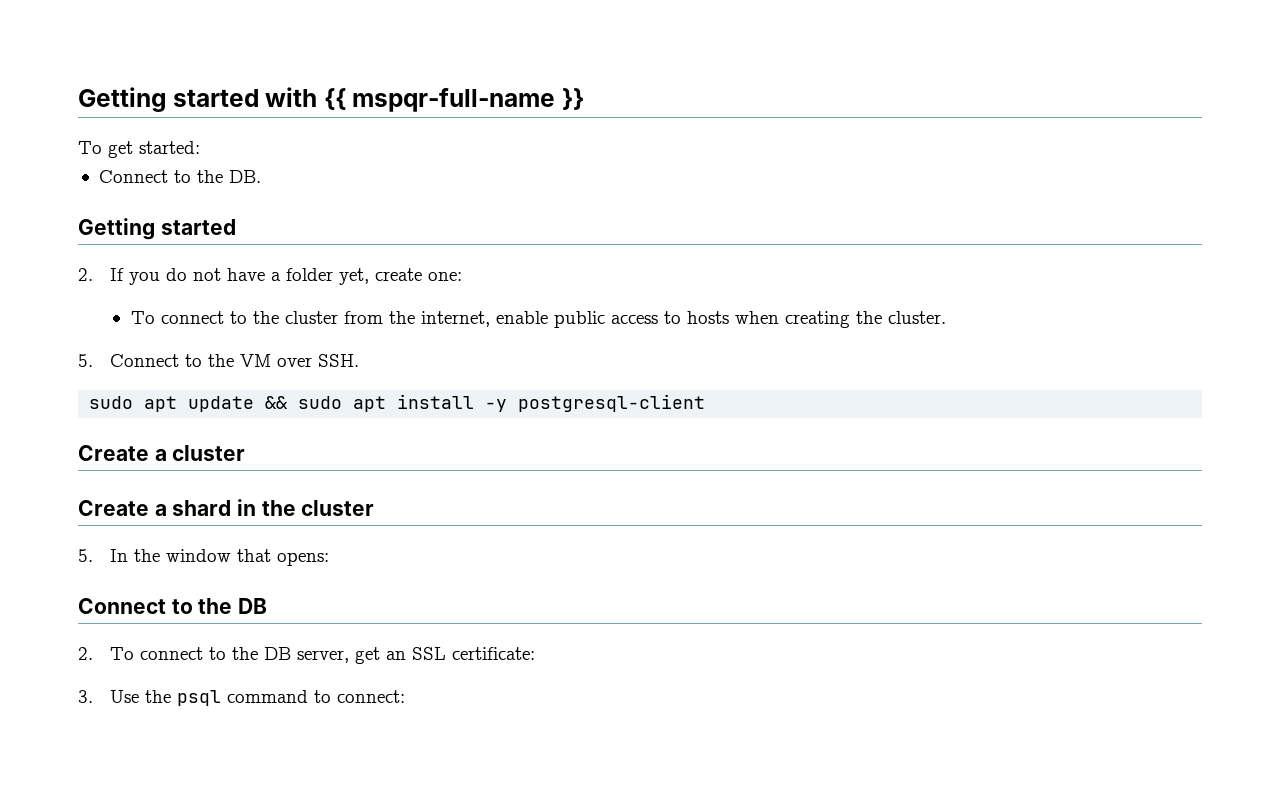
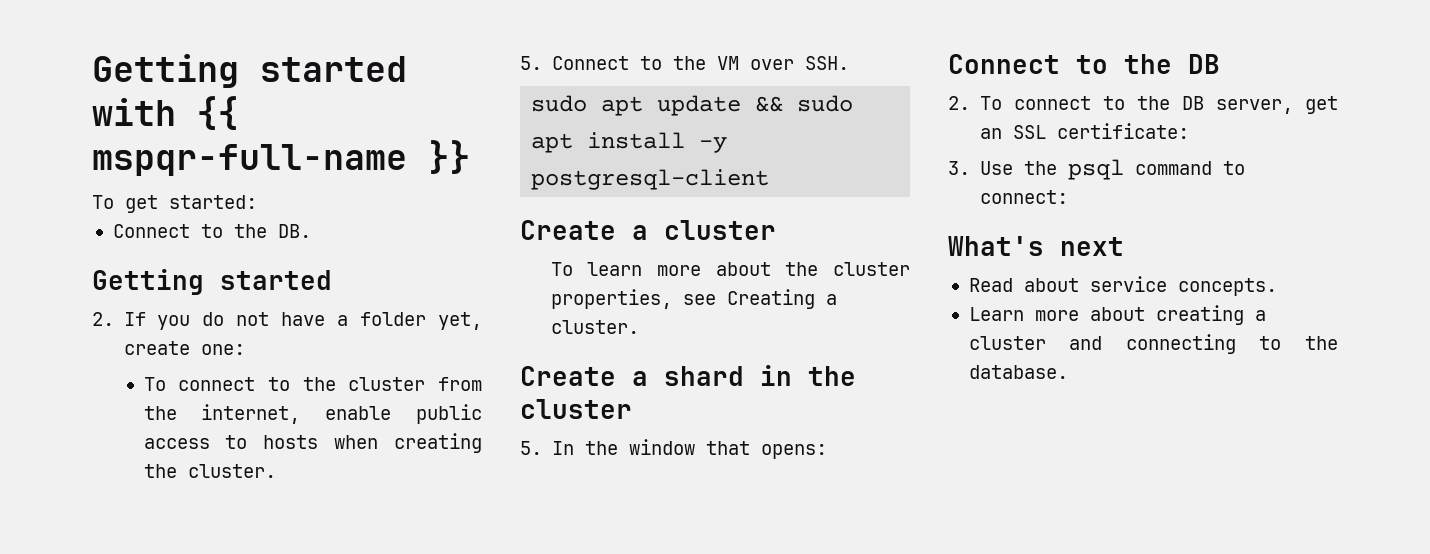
+ To learn more about the cluster properties, see Creating a cluster.
+ What's next
+ Read about service concepts.
+ Learn more about creating a cluster and connecting to the database.

